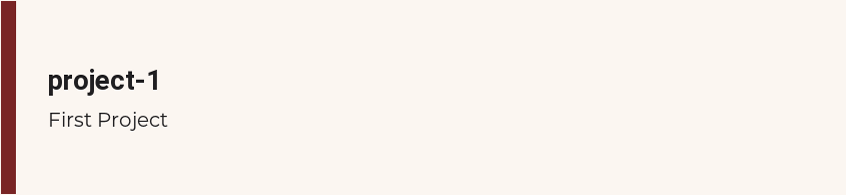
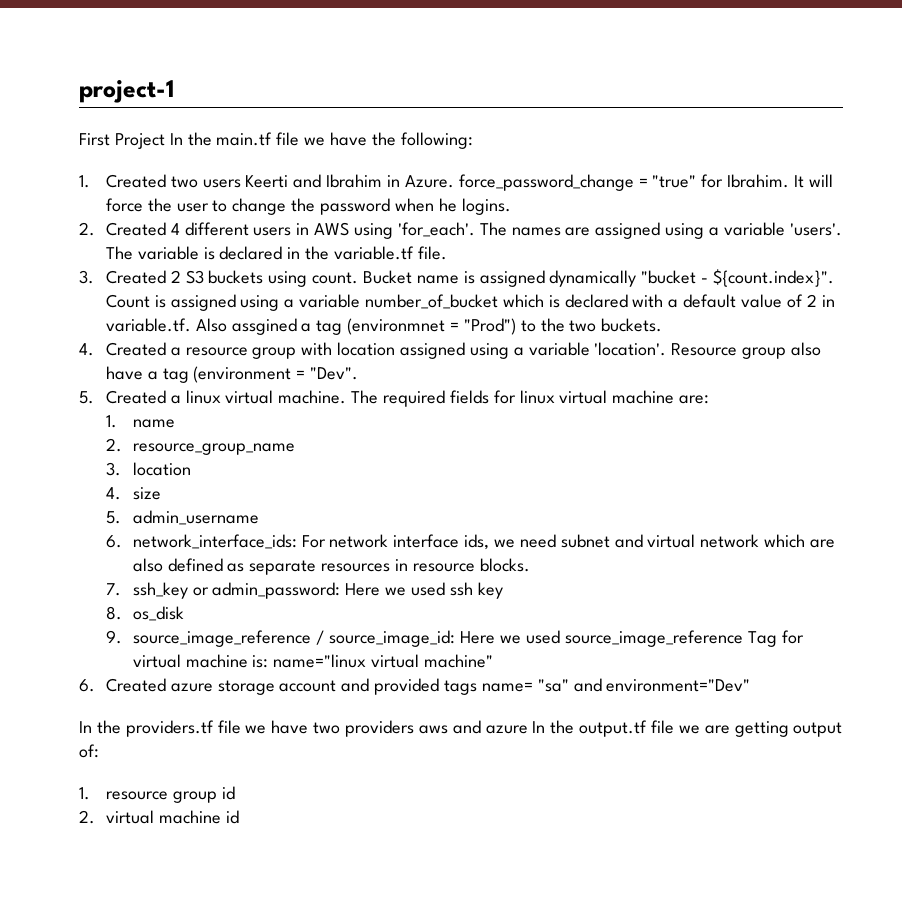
- First Project
+ First Project In the main.tf file we have the following:
+ 1. Created two users Keerti and Ibrahim in Azure. force_password_change = "true" for Ibrahim. It will force the user to change the password when he logins.
+ 2. Created 4 different users in AWS using 'for_each'. The names are assigned using a variable 'users'. The variable is declared in the variable.tf file.
+ 3. Created 2 S3 buckets using count. Bucket name is assigned dynamically "bucket - ${count.index}". Count is assigned using a variable number_of_bucket which is declared with a default value of 2 in variable.tf. Also assgined a tag (environmnet = "Prod") to the two buckets.
+ 4. Created a resource group with location assigned using a variable 'location'. Resource group also have a tag (environment = "Dev".
+ 5. Created a linux virtual machine. The required fields for linux virtual machine are:
+ 1. name
+ 2. resource_group_name
+ 3. location
+ 4. size
+ 5. admin_username
+ 6. network_interface_ids: For network interface ids, we need subnet and virtual network which are also defined as separate resources in resource blocks.
+ 7. ssh_key or admin_password: Here we used ssh key
+ 8. os_disk
+ 9. source_image_reference / source_image_id: Here we used source_image_reference Tag for virtual machine is: name="linux virtual machine"
+ 6. Created azure storage account and provided tags name= "sa" and environment="Dev"
+ In the providers.tf file we have two providers aws and azure In the output.tf file we are getting output of:
+ 1. resource group id
+ 2. virtual machine id

